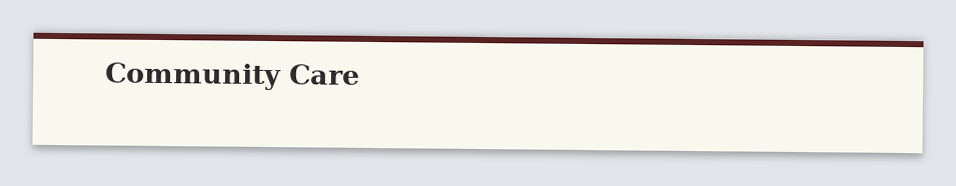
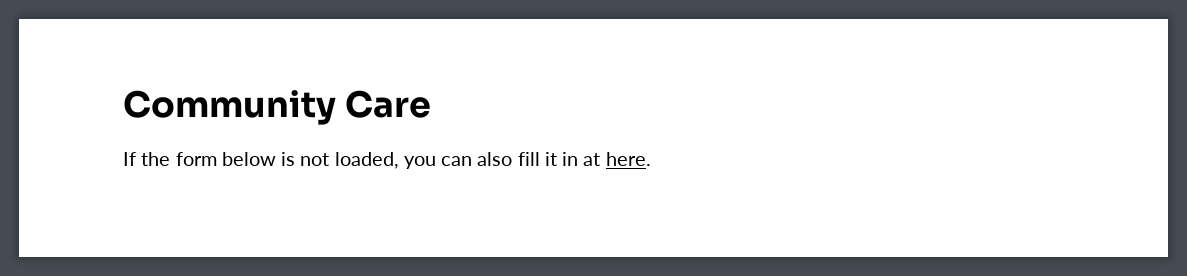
+ If the form below is not loaded, you can also fill it in at here.

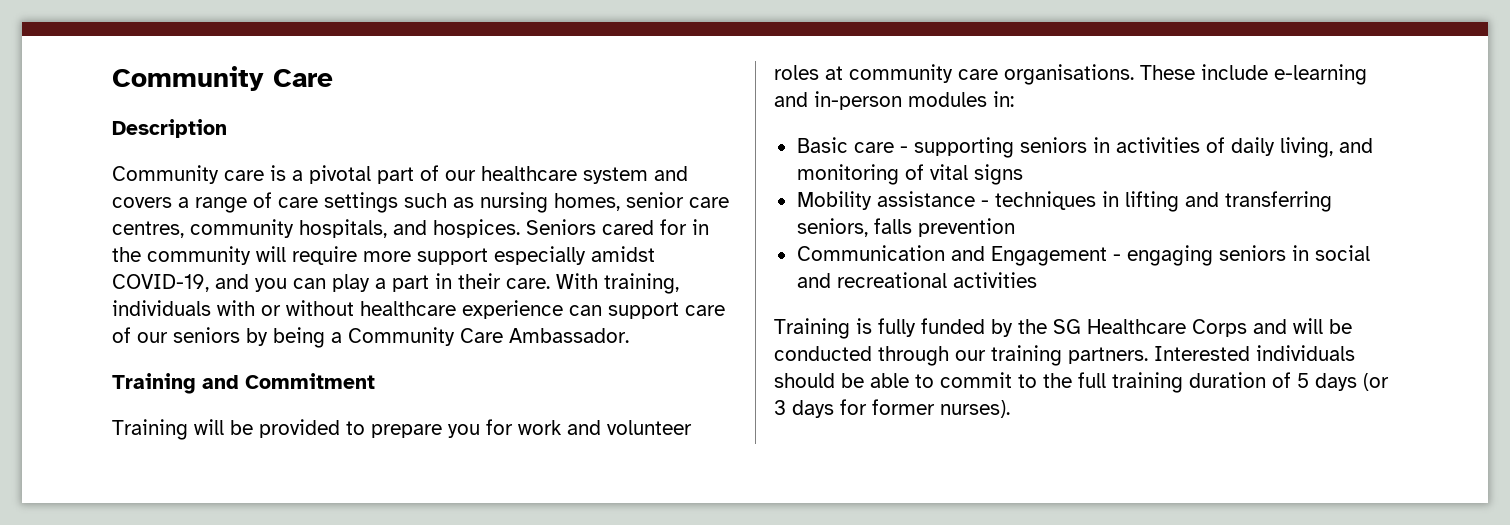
- If the form below is not loaded, you can also fill it in at here.
+ Description
+ Community care is a pivotal part of our healthcare system and covers a range of care settings such as nursing homes, senior care centres, community hospitals, and hospices. Seniors cared for in the community will require more support especially amidst COVID-19, and you can play a part in their care. With training, individuals with or without healthcare experience can support care of our seniors by being a Community Care Ambassador.
+ Training and Commitment
+ Training will be provided to prepare you for work and volunteer roles at community care organisations. These include e-learning and in-person modules in:
+ Basic care - supporting seniors in activities of daily living, and monitoring of vital signs
+ Mobility assistance - techniques in lifting and transferring seniors, falls prevention
+ Communication and Engagement - engaging seniors in social and recreational activities
+ Training is fully funded by the SG Healthcare Corps and will be conducted through our training partners. Interested individuals should be able to commit to the full training duration of 5 days (or 3 days for former nurses).

